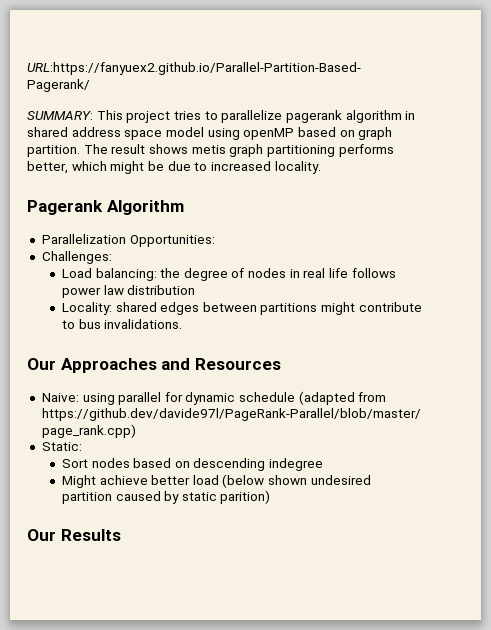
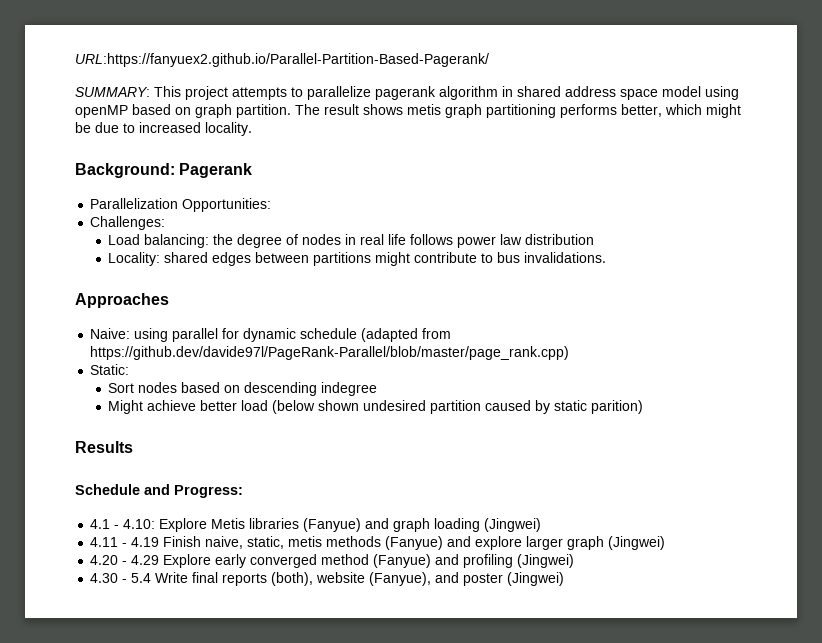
- SUMMARY: This project tries to parallelize pagerank algorithm in shared address space model using openMP based on graph partition.
+ SUMMARY: This project attempts to parallelize pagerank algorithm in shared address space model using openMP based on graph partition.
- Pagerank Algorithm
+ Background: Pagerank
- Our Approaches and Resources
+ Approaches
- Our Results
+ Results
+ Schedule and Progress:
+ 4.1 - 4.10: Explore Metis libraries (Fanyue) and graph loading (Jingwei)
+ 4.11 - 4.19 Finish naive, static, metis methods (Fanyue) and explore larger graph (Jingwei)
+ 4.20 - 4.29 Explore early converged method (Fanyue) and profiling (Jingwei)
+ 4.30 - 5.4 Write final reports (both), website (Fanyue), and poster (Jingwei)

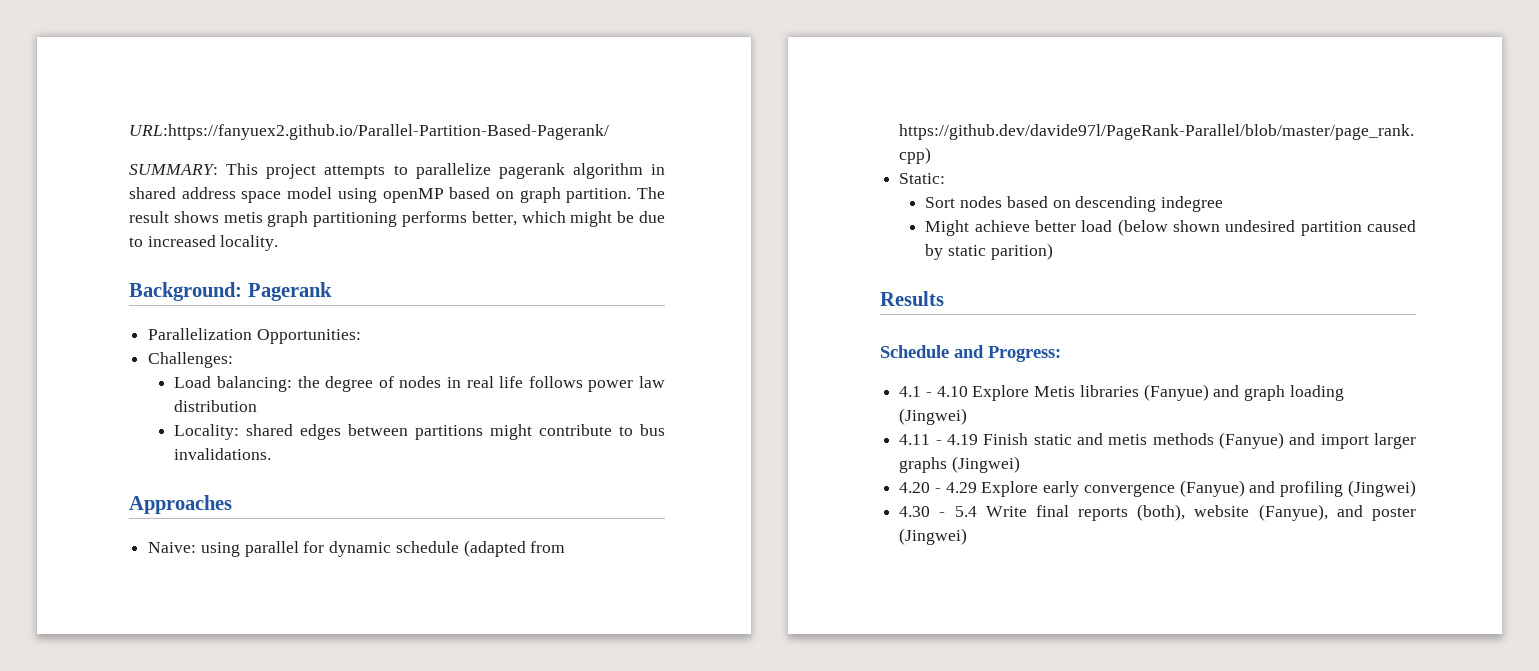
- 4.1 - 4.10: Explore Metis libraries (Fanyue) and graph loading (Jingwei)
+ 4.1 - 4.10 Explore Metis libraries (Fanyue) and graph loading (Jingwei)
- 4.11 - 4.19 Finish naive, static, metis methods (Fanyue) and explore larger graph (Jingwei)
+ 4.11 - 4.19 Finish static and metis methods (Fanyue) and import larger graphs (Jingwei)
- 4.20 - 4.29 Explore early converged method (Fanyue) and profiling (Jingwei)
+ 4.20 - 4.29 Explore early convergence (Fanyue) and profiling (Jingwei)

